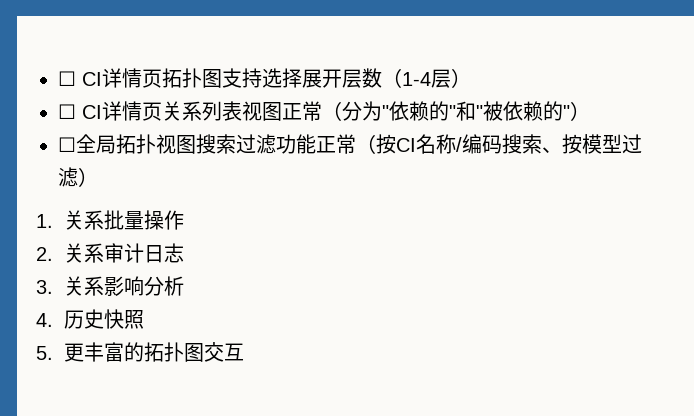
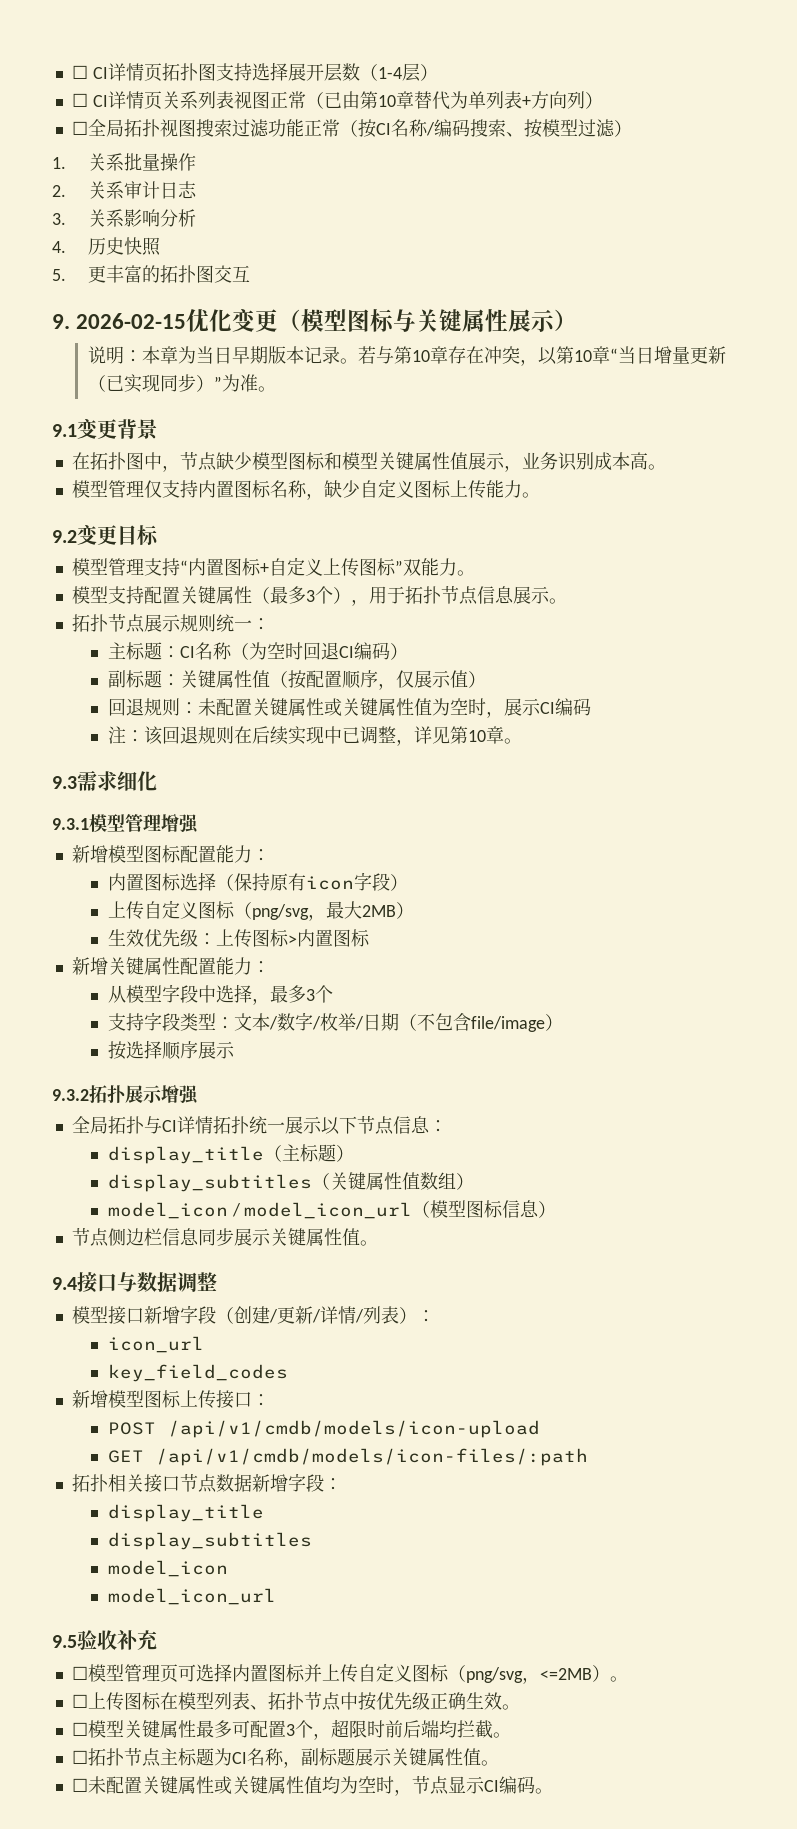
- ☐ CI详情页关系列表视图正常（分为"依赖的"和"被依赖的"）
+ ☐ CI详情页关系列表视图正常（已由第10章替代为单列表+方向列）
+ 9. 2026-02-15优化变更（模型图标与关键属性展示）
+ 说明：本章为当日早期版本记录。若与第10章存在冲突，以第10章“当日增量更新（已实现同步）”为准。
+ 9.1变更背景
+ 在拓扑图中，节点缺少模型图标和模型关键属性值展示，业务识别成本高。
+ 模型管理仅支持内置图标名称，缺少自定义图标上传能力。
+ 9.2变更目标
+ 模型管理支持“内置图标+自定义上传图标”双能力。
+ 模型支持配置关键属性（最多3个），用于拓扑节点信息展示。
+ 拓扑节点展示规则统一：
+ 主标题：CI名称（为空时回退CI编码）
+ 副标题：关键属性值（按配置顺序，仅展示值）
+ 回退规则：未配置关键属性或关键属性值为空时，展示CI编码
+ 注：该回退规则在后续实现中已调整，详见第10章。
+ 9.3需求细化
+ 9.3.1模型管理增强
+ 新增模型图标配置能力：
+ 内置图标选择（保持原有icon字段）
+ 上传自定义图标（png/svg，最大2MB）
+ 生效优先级：上传图标>内置图标
+ 新增关键属性配置能力：
+ 从模型字段中选择，最多3个
+ 支持字段类型：文本/数字/枚举/日期（不包含file/image）
+ 按选择顺序展示
+ 9.3.2拓扑展示增强
+ 全局拓扑与CI详情拓扑统一展示以下节点信息：
+ display_title（主标题）
+ display_subtitles（关键属性值数组）
+ model_icon / model_icon_url（模型图标信息）
+ 节点侧边栏信息同步展示关键属性值。
+ 9.4接口与数据调整
+ 模型接口新增字段（创建/更新/详情/列表）：
+ icon_url
+ key_field_codes
+ 新增模型图标上传接口：
+ POST /api/v1/cmdb/models/icon-upload
+ GET /api/v1/cmdb/models/icon-files/:path
+ 拓扑相关接口节点数据新增字段：
+ display_title
+ display_subtitles
+ model_icon
+ model_icon_url
+ 9.5验收补充
+ ☐模型管理页可选择内置图标并上传自定义图标（png/svg，<=2MB）。
+ ☐上传图标在模型列表、拓扑节点中按优先级正确生效。
+ ☐模型关键属性最多可配置3个，超限时前后端均拦截。
+ ☐拓扑节点主标题为CI名称，副标题展示关键属性值。
+ ☐未配置关键属性或关键属性值均为空时，节点显示CI编码。

